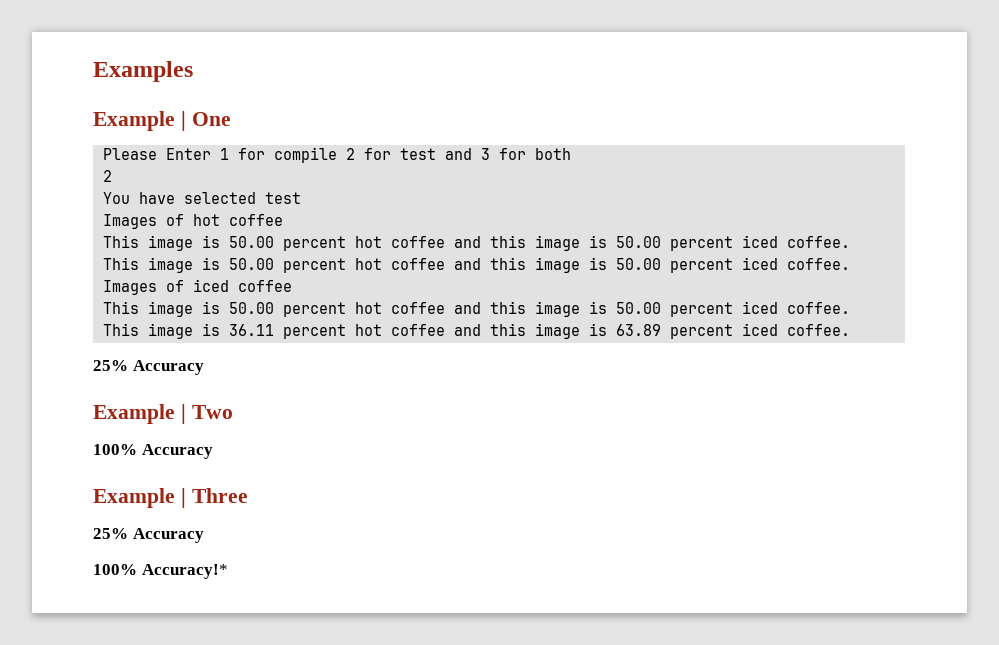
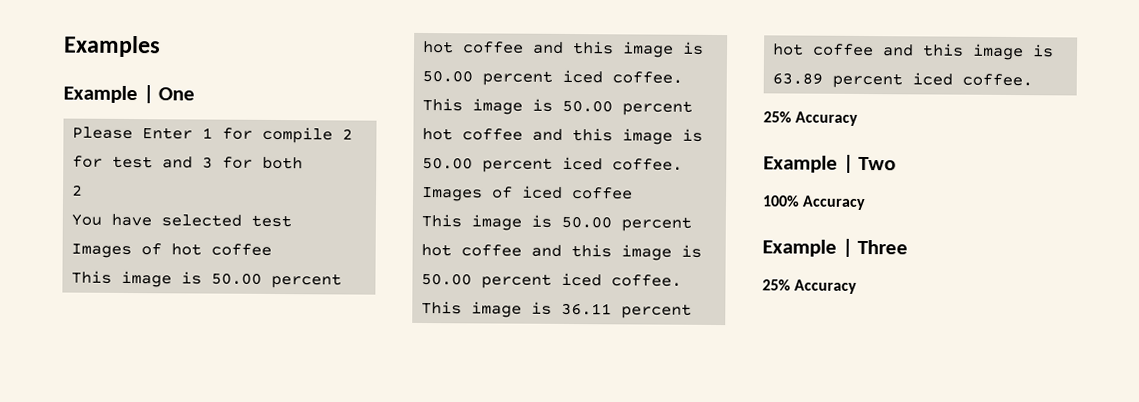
- 100% Accuracy!*

